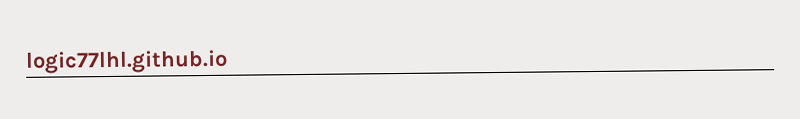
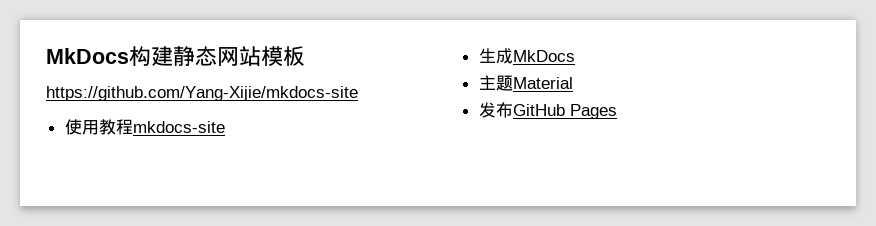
- logic77lhl.github.io
+ MkDocs构建静态网站模板
+ https://github.com/Yang-Xijie/mkdocs-site
+ 使用教程mkdocs-site
+ 生成MkDocs
+ 主题Material
+ 发布GitHub Pages

